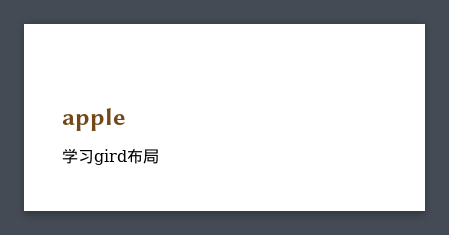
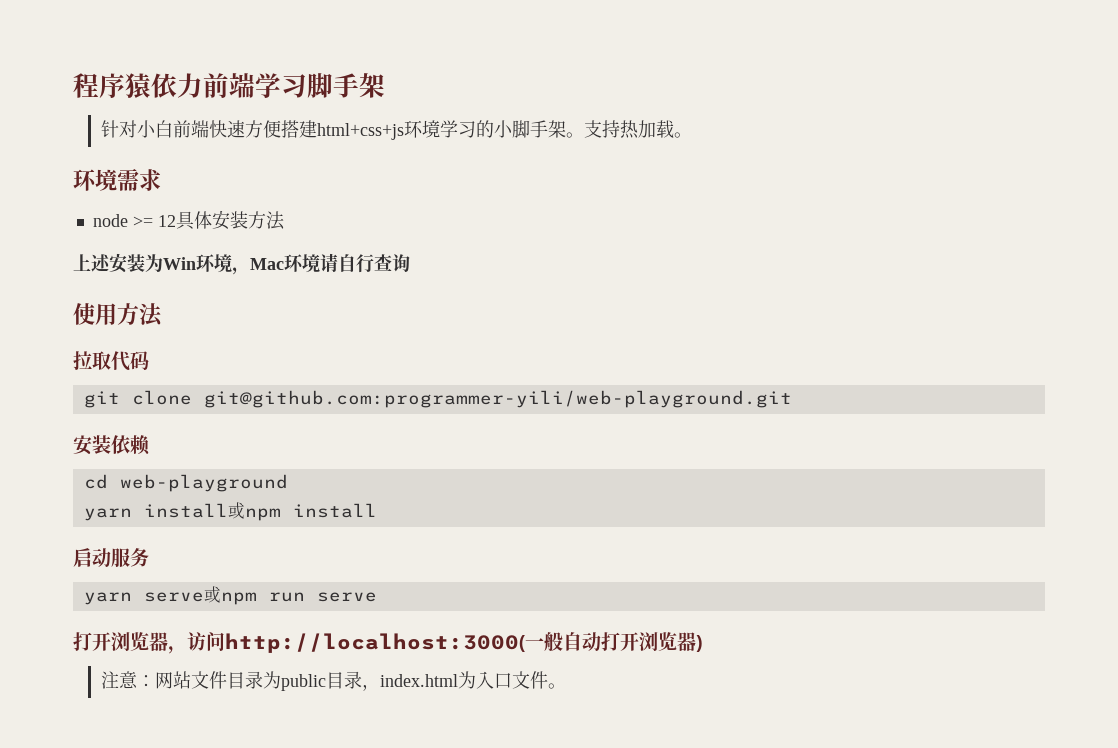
- apple
- 学习gird布局
+ 程序猿依力前端学习脚手架
+ 针对小白前端快速方便搭建html+css+js环境学习的小脚手架。支持热加载。
+ 环境需求
+ node >= 12具体安装方法
+ 上述安装为Win环境，Mac环境请自行查询
+ 使用方法
+ 拉取代码
+ git clone git@github.com:programmer-yili/web-playground.git
+ 安装依赖
+ cd web-playground
+ yarn install或npm install
+ 启动服务
+ yarn serve或npm run serve
+ 打开浏览器，访问http://localhost:3000(一般自动打开浏览器)
+ 注意：网站文件目录为public目录，index.html为入口文件。

